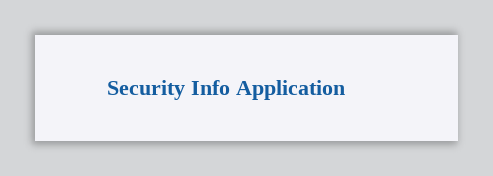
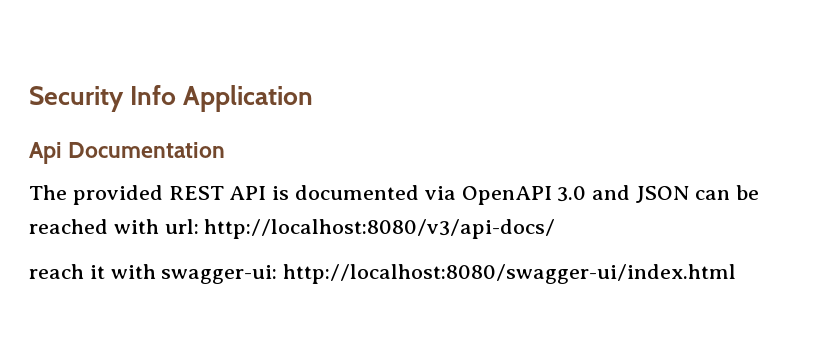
+ Api Documentation
+ The provided REST API is documented via OpenAPI 3.0 and JSON can be reached with url: http://localhost:8080/v3/api-docs/
+ reach it with swagger-ui: http://localhost:8080/swagger-ui/index.html

